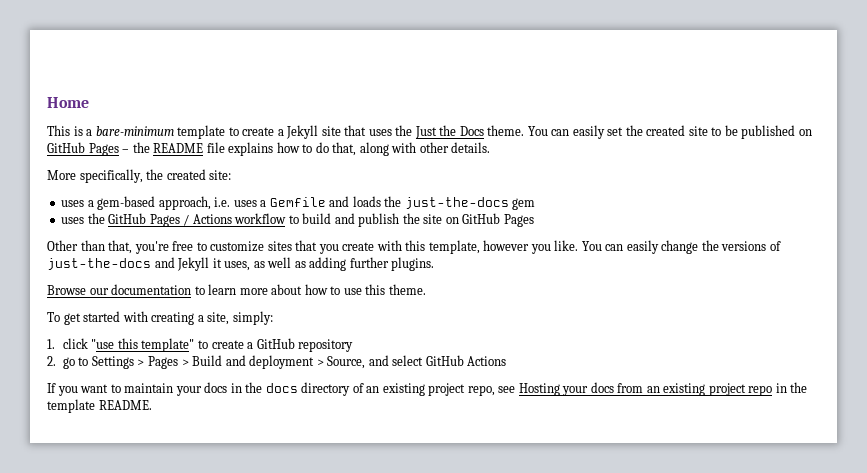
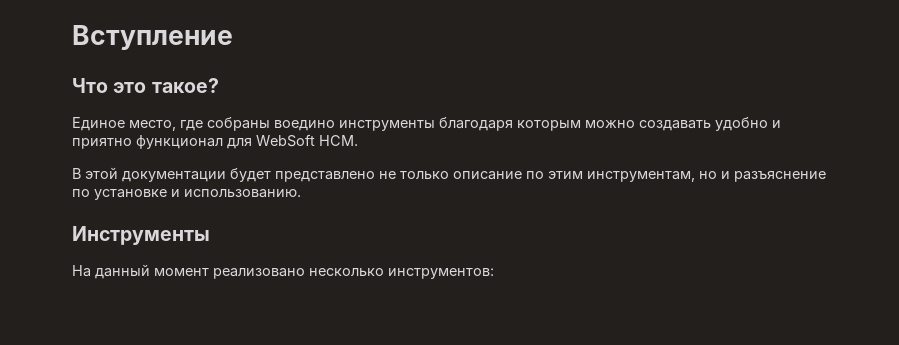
- Home
- This is a bare-minimum template to create a Jekyll site that uses the Just the Docs theme. You can easily set the created site to be published on GitHub Pages – the README file explains how to do that, along with other details.
- More specifically, the created site:
- uses a gem-based approach, i.e. uses a Gemfile and loads the just-the-docs gem
- uses the GitHub Pages / Actions workflow to build and publish the site on GitHub Pages
- Other than that, you're free to customize sites that you create with this template, however you like. You can easily change the versions of just-the-docs and Jekyll it uses, as well as adding further plugins.
- Browse our documentation to learn more about how to use this theme.
- To get started with creating a site, simply:
- 1. click "use this template" to create a GitHub repository
- 2. go to Settings > Pages > Build and deployment > Source, and select GitHub Actions
- If you want to maintain your docs in the docs directory of an existing project repo, see Hosting your docs from an existing project repo in the template README.
+ Вступление
+ Что это такое?
+ Единое место, где собраны воедино инструменты благодаря которым можно создавать удобно и приятно функционал для WebSoft HCM.
+ В этой документации будет представлено не только описание по этим инструментам, но и разъяснение по установке и использованию.
+ Инструменты
+ На данный момент реализовано несколько инструментов:

